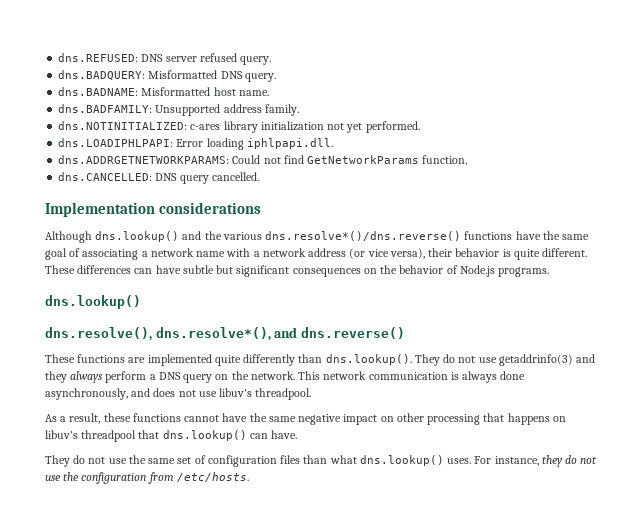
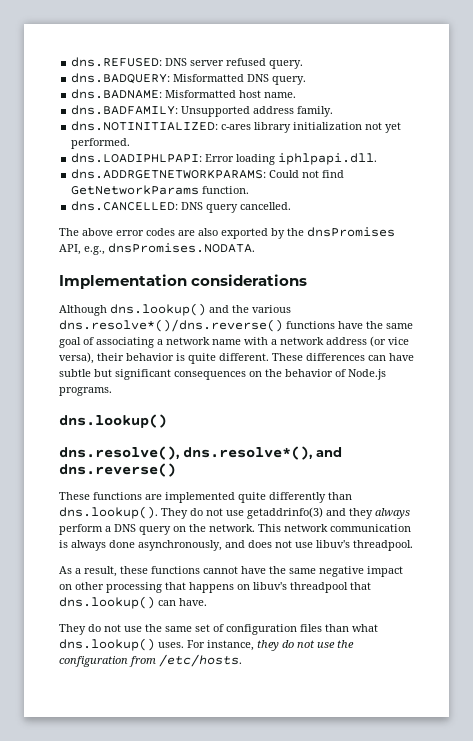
+ The above error codes are also exported by the dnsPromises API, e.g., dnsPromises.NODATA.

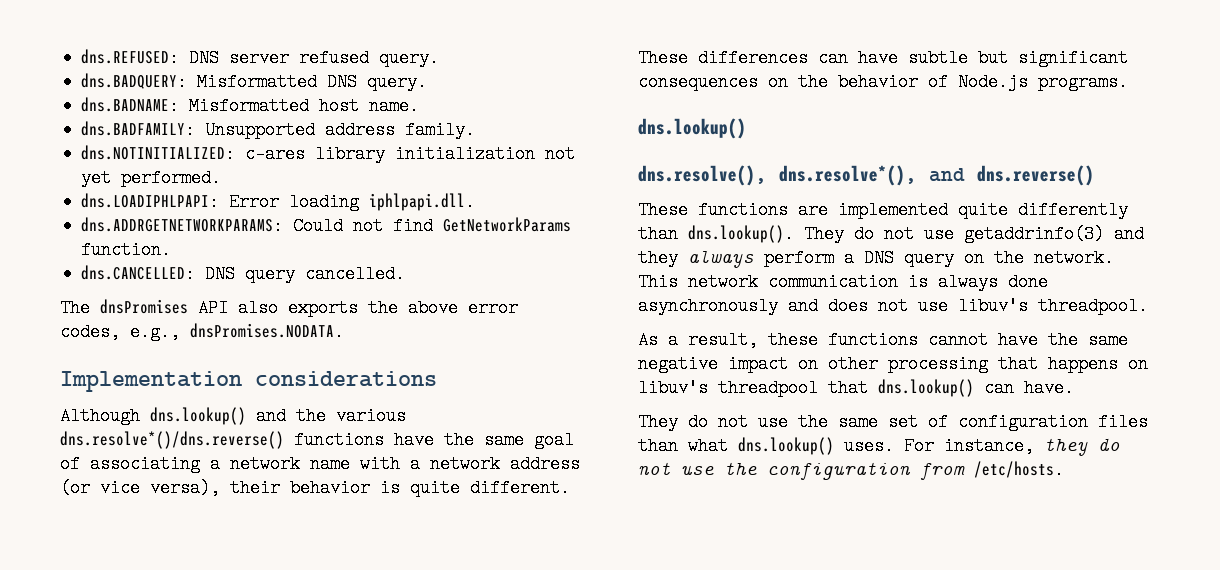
- The above error codes are also exported by the dnsPromises API, e.g., dnsPromises.NODATA.
+ The dnsPromises API also exports the above error codes, e.g., dnsPromises.NODATA.
- This network communication is always done asynchronously, and does not use libuv's threadpool.
+ This network communication is always done asynchronously and does not use libuv's threadpool.

